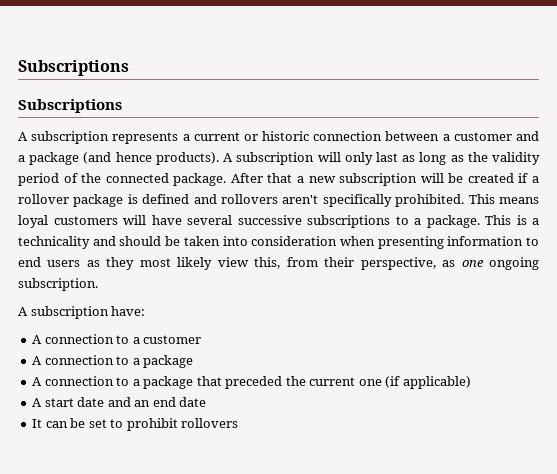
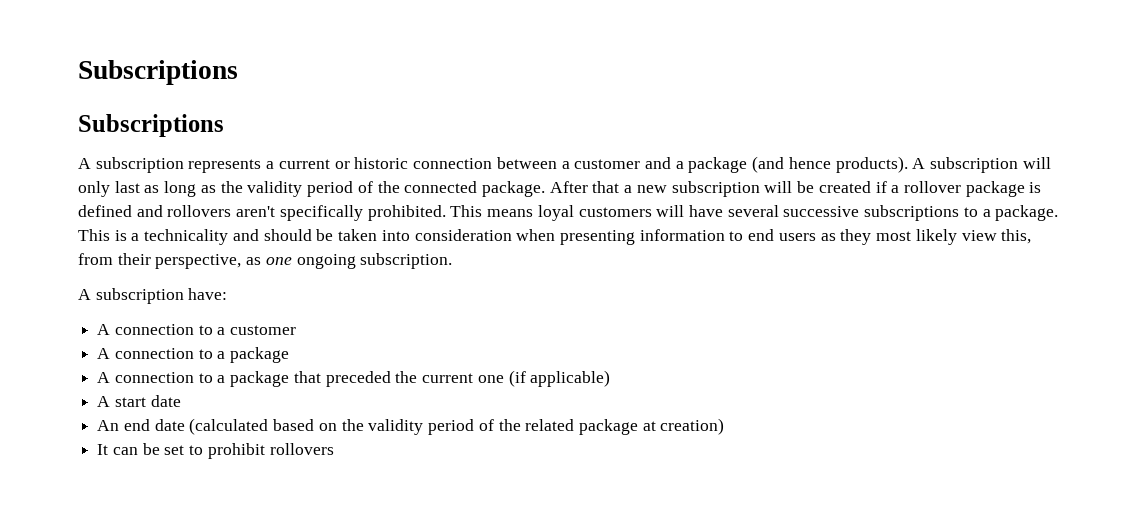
- A start date and an end date
+ A start date
+ An end date (calculated based on the validity period of the related package at creation)

